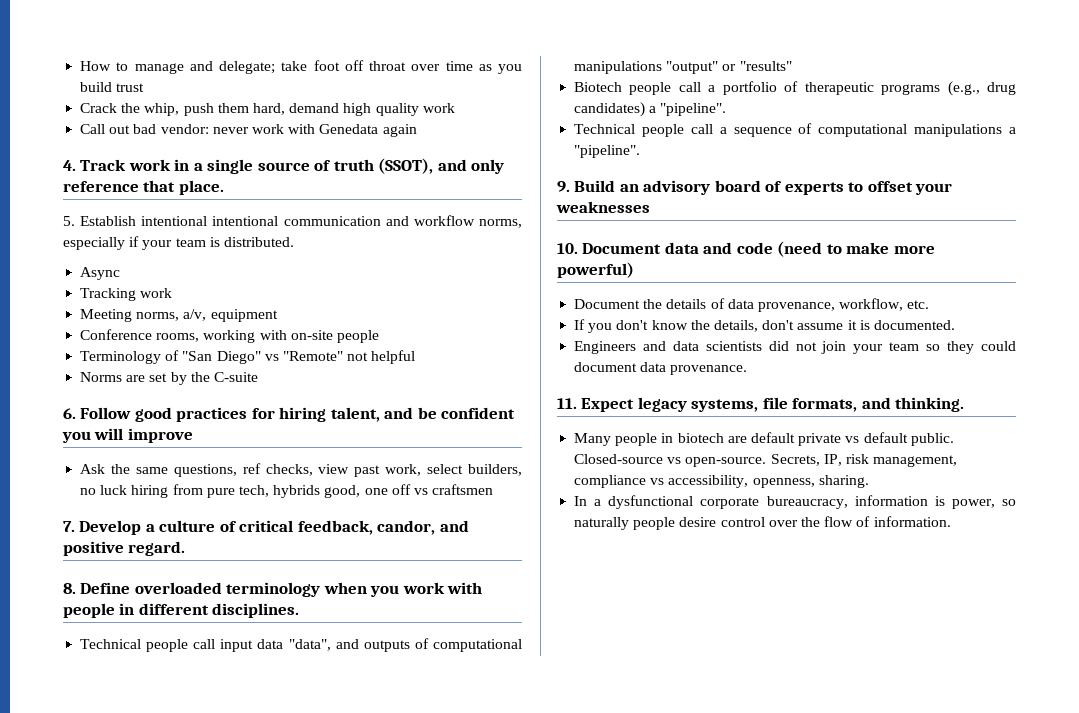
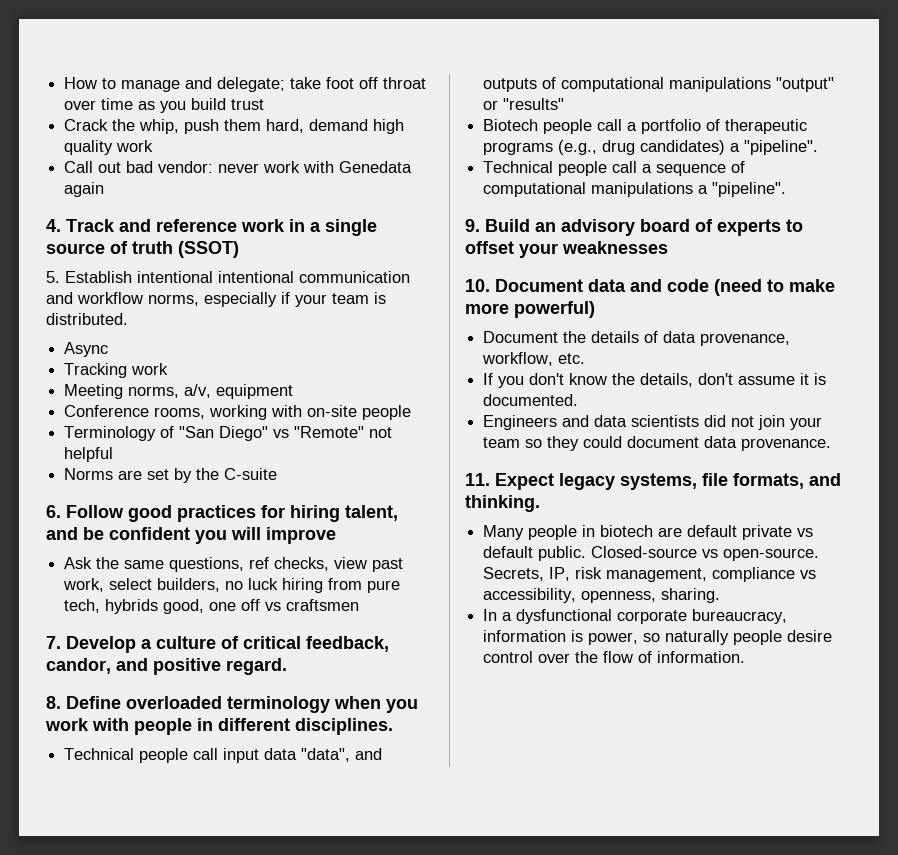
- 4. Track work in a single source of truth (SSOT), and only reference that place.
+ 4. Track and reference work in a single source of truth (SSOT)

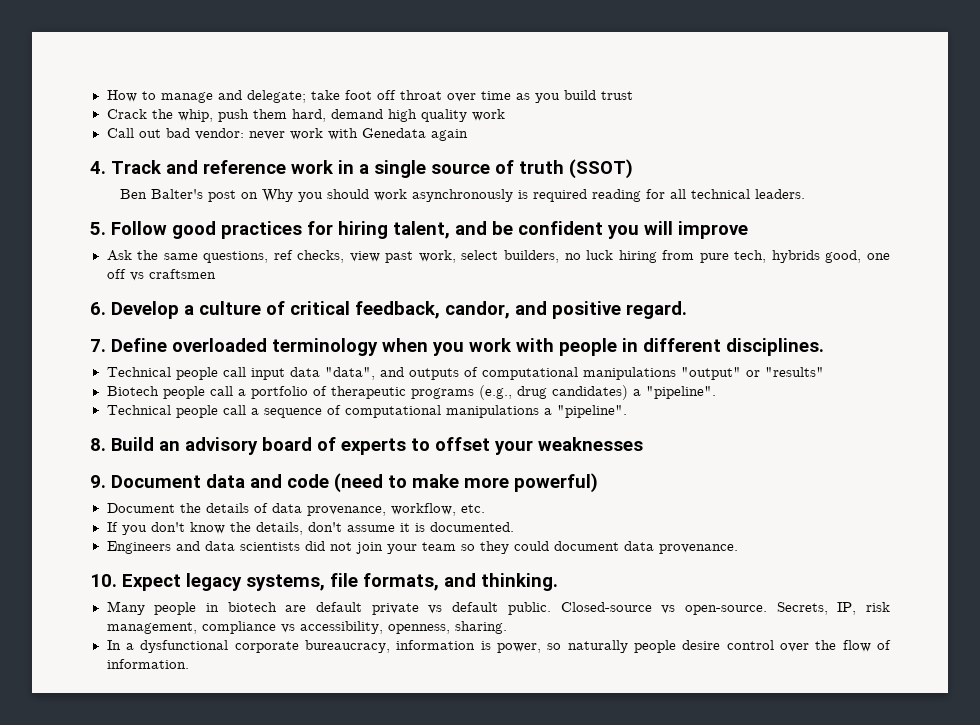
- 5. Establish intentional intentional communication and workflow norms, especially if your team is distributed.
- Async
- Tracking work
- Meeting norms, a/v, equipment
- Conference rooms, working with on-site people
- Terminology of "San Diego" vs "Remote" not helpful
- Norms are set by the C-suite
- 6. Follow good practices for hiring talent, and be confident you will improve
+ Ben Balter's post on Why you should work asynchronously is required reading for all technical leaders.
+ 5. Follow good practices for hiring talent, and be confident you will improve
- 7. Develop a culture of critical feedback, candor, and positive regard.
+ 6. Develop a culture of critical feedback, candor, and positive regard.
- 8. Define overloaded terminology when you work with people in different disciplines.
+ 7. Define overloaded terminology when you work with people in different disciplines.
- 9. Build an advisory board of experts to offset your weaknesses
+ 8. Build an advisory board of experts to offset your weaknesses
- 10. Document data and code (need to make more powerful)
+ 9. Document data and code (need to make more powerful)
- 11. Expect legacy systems, file formats, and thinking.
+ 10. Expect legacy systems, file formats, and thinking.

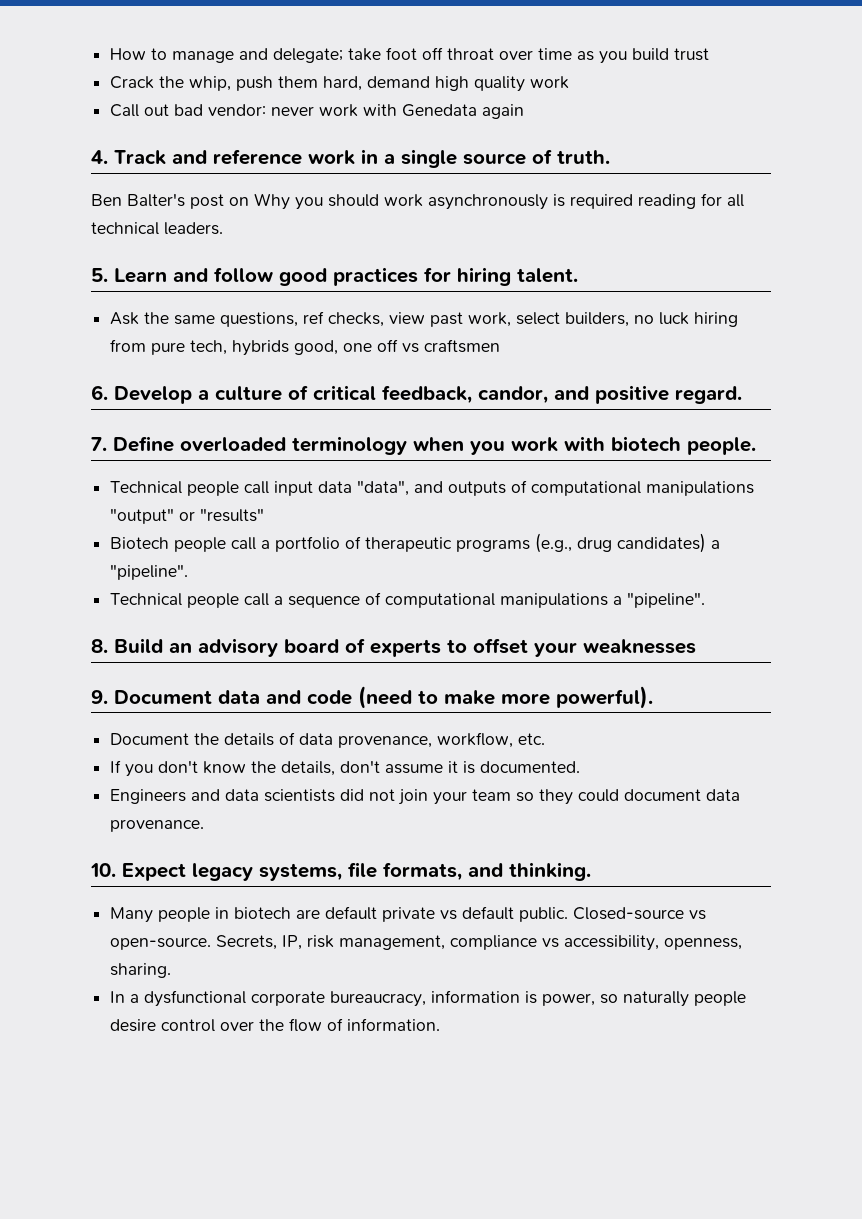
- 4. Track and reference work in a single source of truth (SSOT)
+ 4. Track and reference work in a single source of truth.
- 5. Follow good practices for hiring talent, and be confident you will improve
+ 5. Learn and follow good practices for hiring talent.
- 7. Define overloaded terminology when you work with people in different disciplines.
+ 7. Define overloaded terminology when you work with biotech people.
- 9. Document data and code (need to make more powerful)
+ 9. Document data and code (need to make more powerful).

